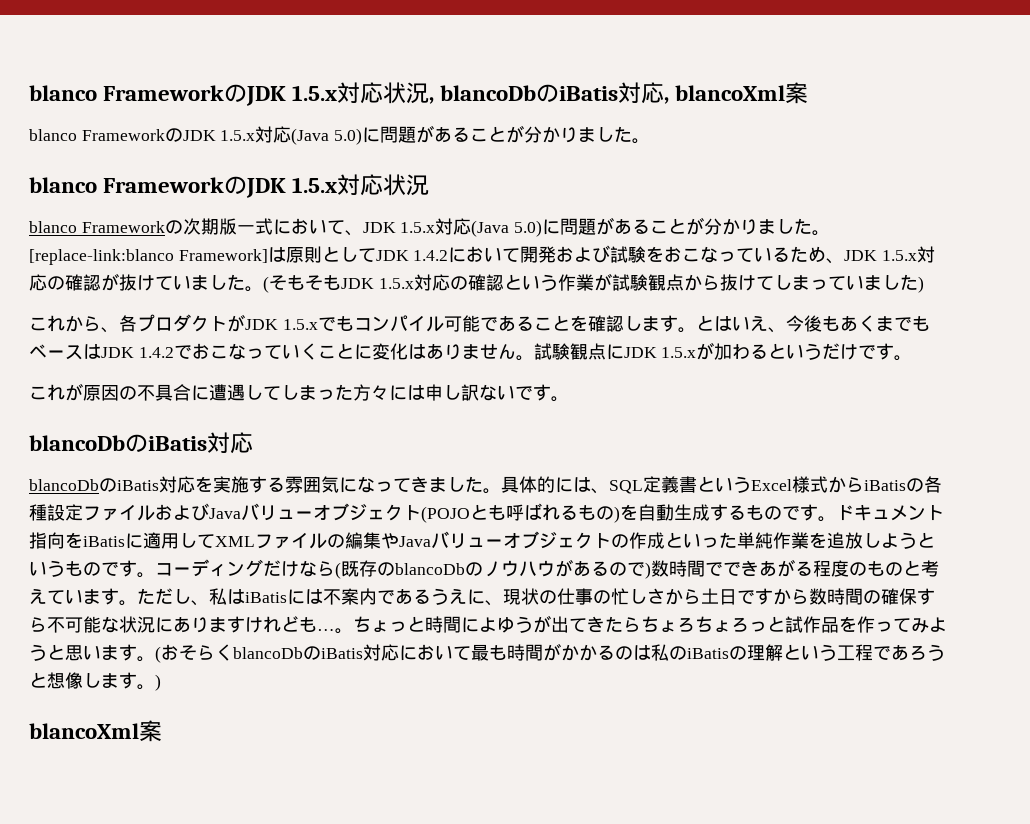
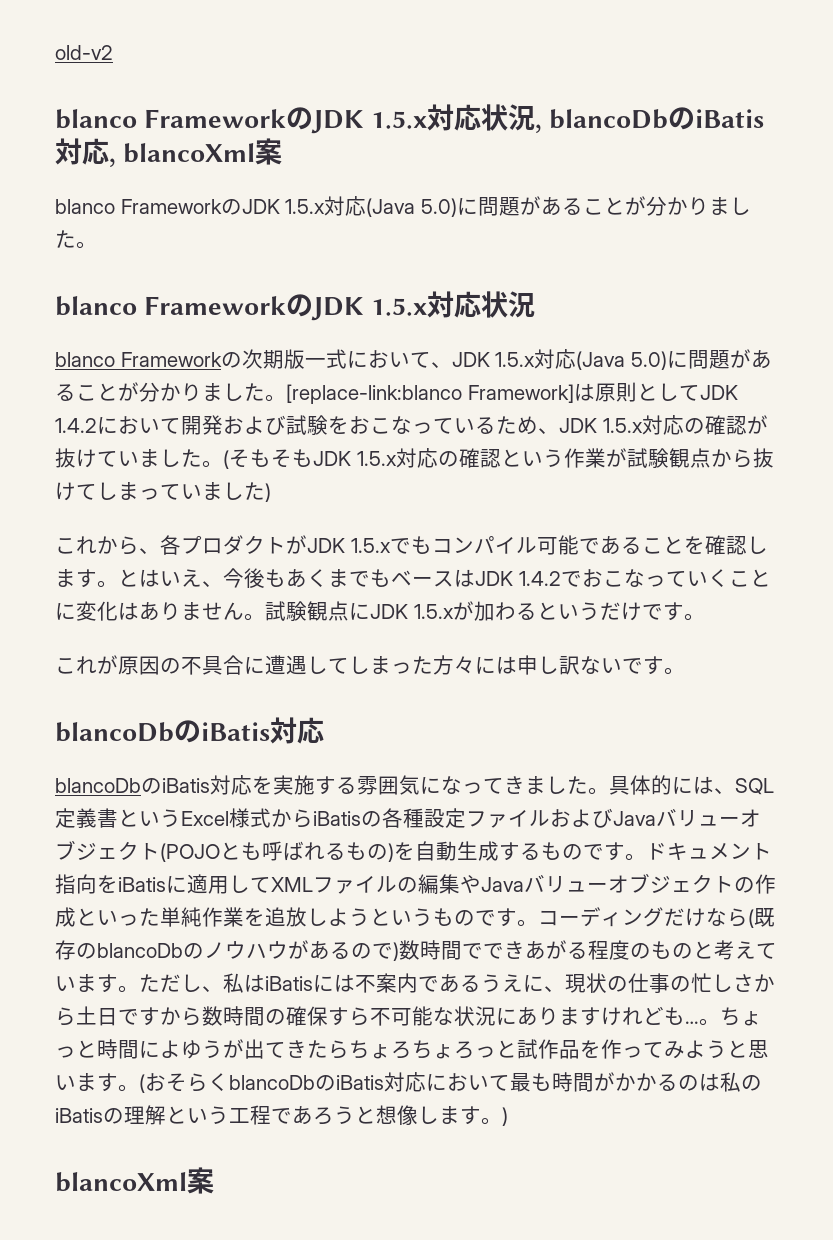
+ old-v2

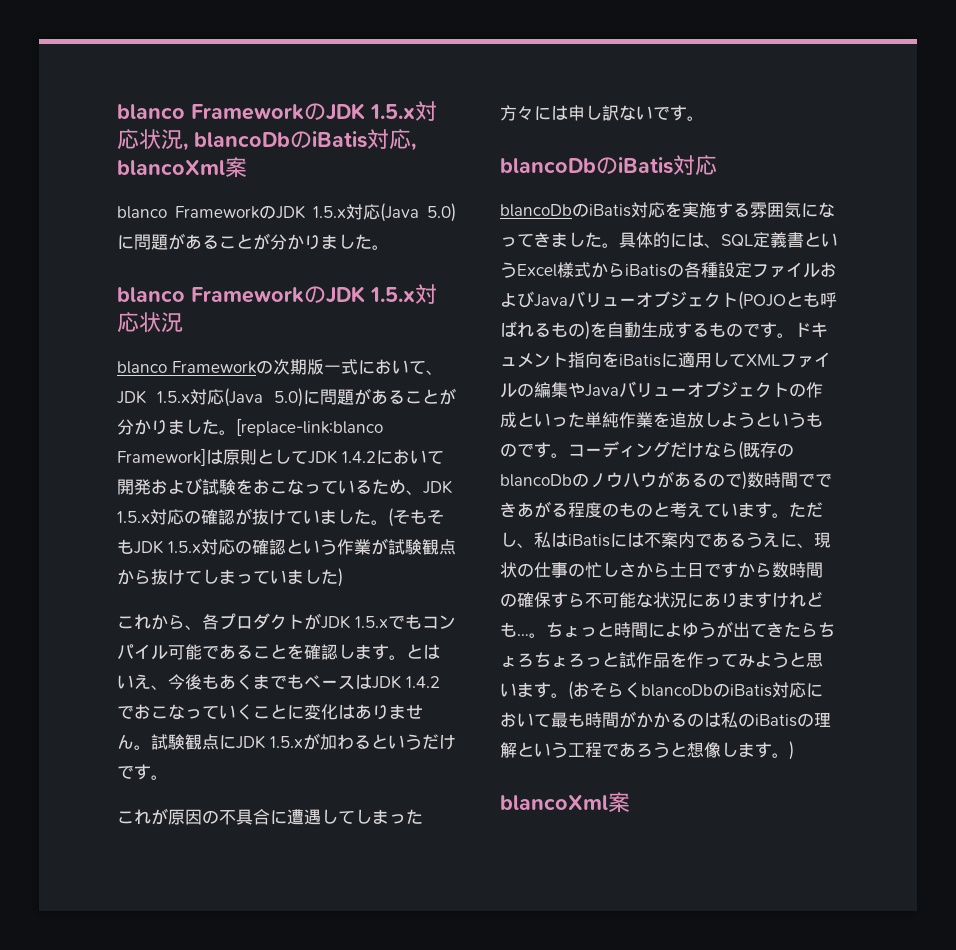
- old-v2

